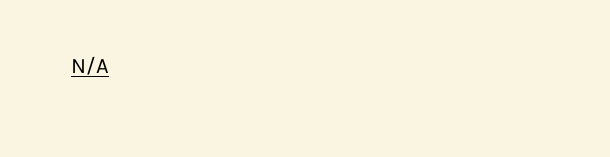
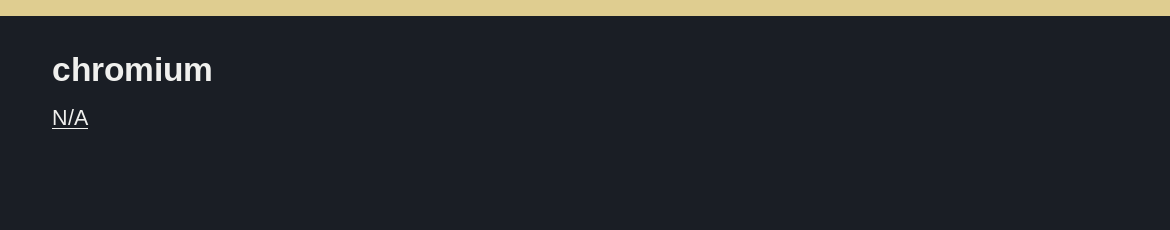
+ chromium

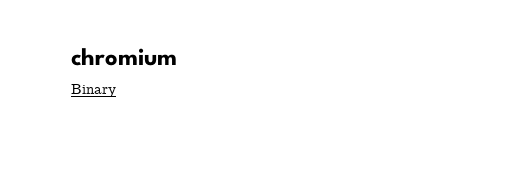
- N/A
+ Binary

